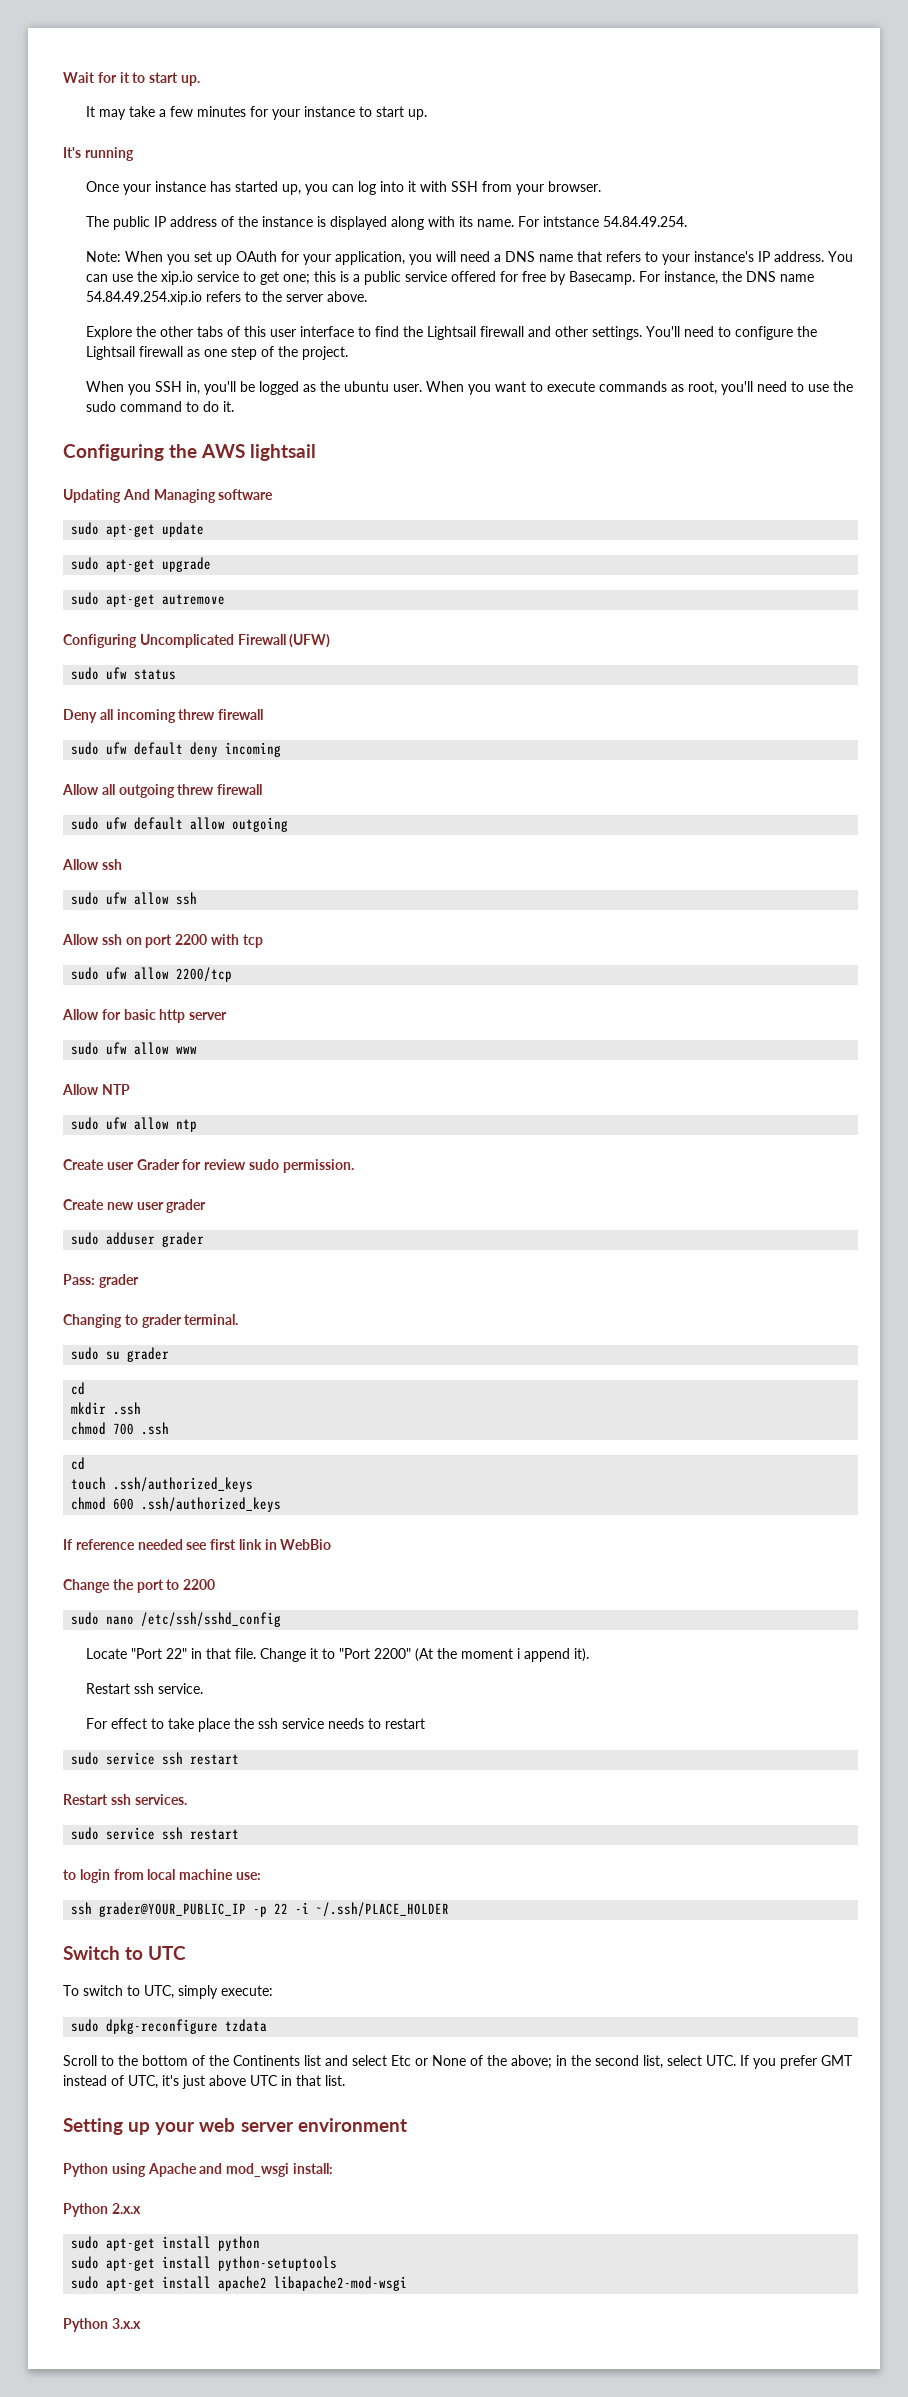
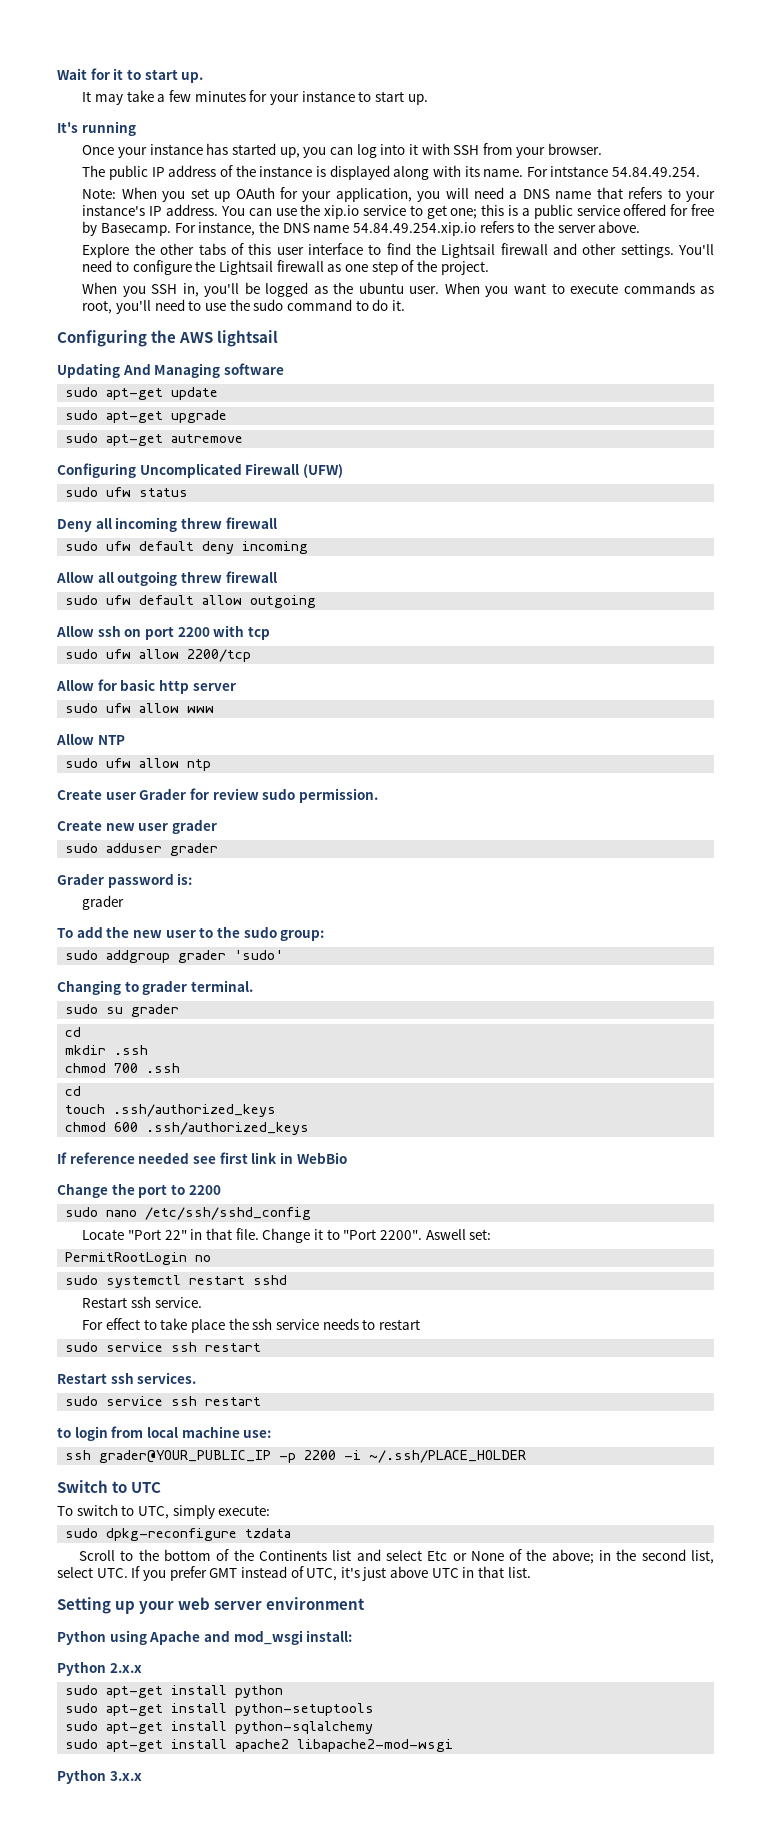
  sudo ufw default allow outgoing
- Allow ssh
- sudo ufw allow ssh
- Pass: grader
+ Grader password is:
+ grader
+ To add the new user to the sudo group:
+ sudo addgroup grader 'sudo'
- Change it to "Port 2200" (At the moment i append it).
+ Change it to "Port 2200". Aswell set:
+ PermitRootLogin no
+ sudo systemctl restart sshd
- ssh grader@YOUR_PUBLIC_IP -p 22 -i ~/.ssh/PLACE_HOLDER
+ ssh grader@YOUR_PUBLIC_IP -p 2200 -i ~/.ssh/PLACE_HOLDER
+ sudo apt-get install python-sqlalchemy

